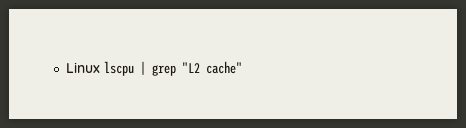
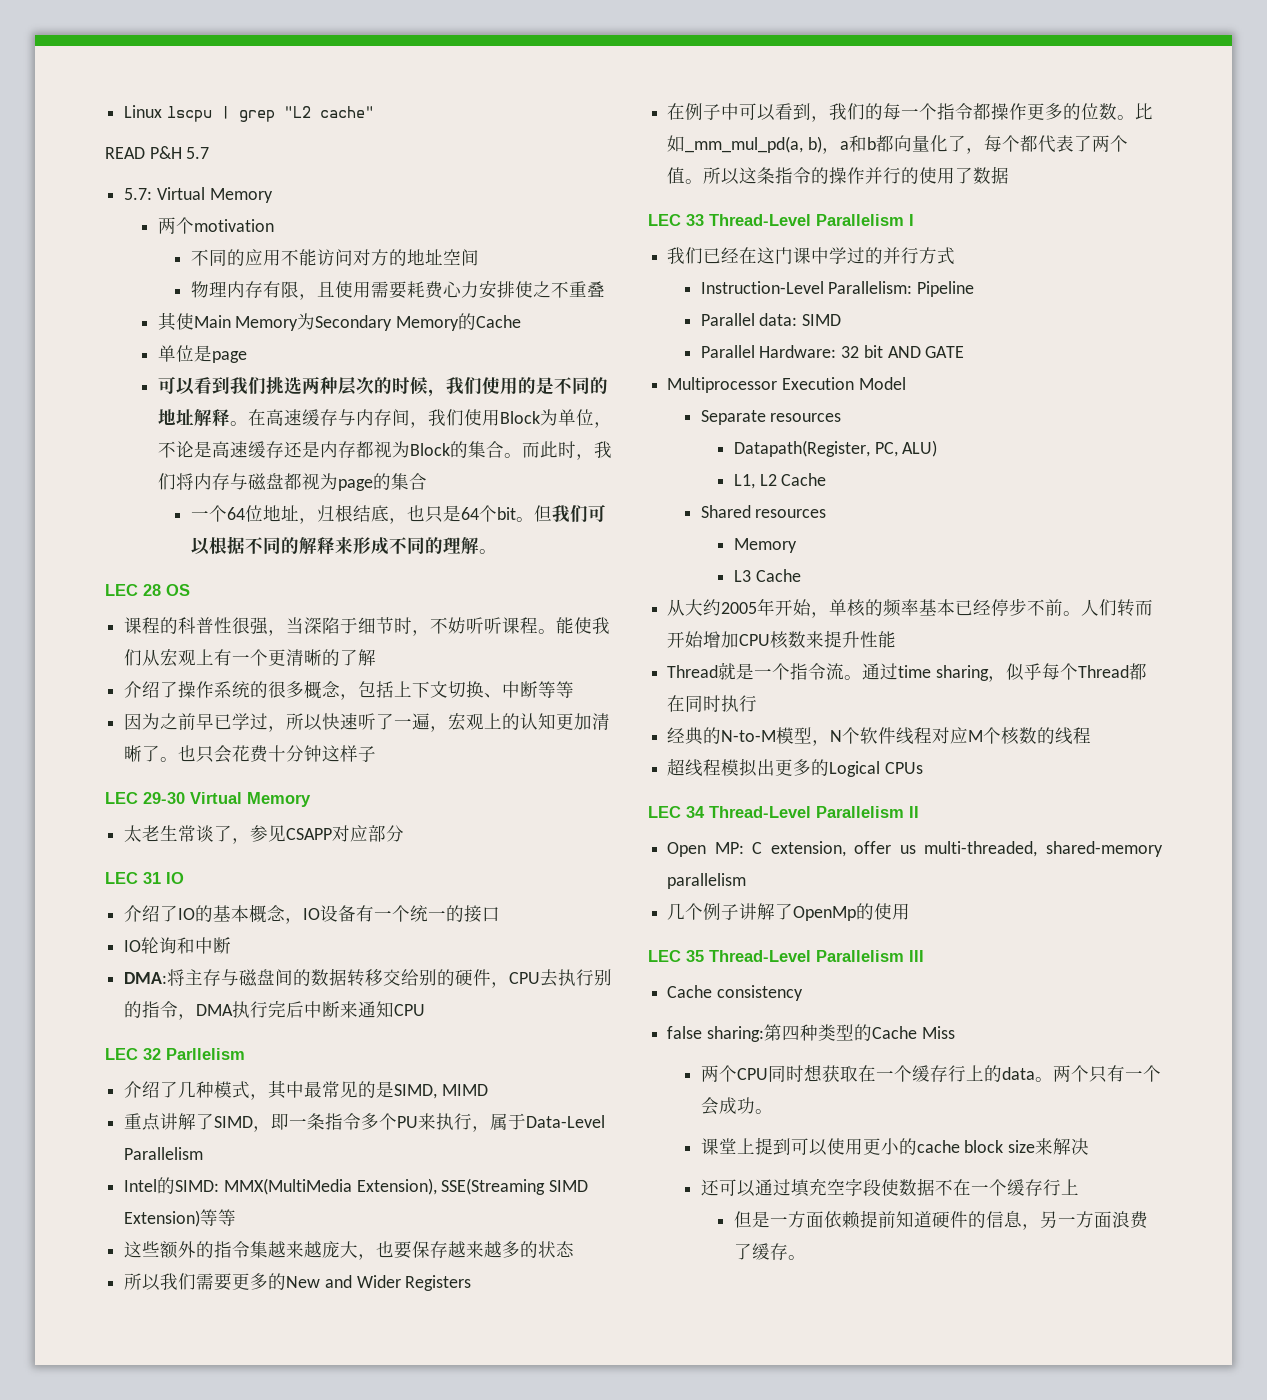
+ READ P&H 5.7
+ 5.7: Virtual Memory
+ 两个motivation
+ 不同的应用不能访问对方的地址空间
+ 物理内存有限，且使用需要耗费心力安排使之不重叠
+ 其使Main Memory为Secondary Memory的Cache
+ 单位是page
+ 可以看到我们挑选两种层次的时候，我们使用的是不同的地址解释。在高速缓存与内存间，我们使用Block为单位，不论是高速缓存还是内存都视为Block的集合。而此时，我们将内存与磁盘都视为page的集合
+ 一个64位地址，归根结底，也只是64个bit。但我们可以根据不同的解释来形成不同的理解。
+ LEC 28 OS
+ 课程的科普性很强，当深陷于细节时，不妨听听课程。能使我们从宏观上有一个更清晰的了解
+ 介绍了操作系统的很多概念，包括上下文切换、中断等等
+ 因为之前早已学过，所以快速听了一遍，宏观上的认知更加清晰了。也只会花费十分钟这样子
+ LEC 29-30 Virtual Memory
+ 太老生常谈了，参见CSAPP对应部分
+ LEC 31 IO
+ 介绍了IO的基本概念，IO设备有一个统一的接口
+ IO轮询和中断
+ DMA:将主存与磁盘间的数据转移交给别的硬件，CPU去执行别的指令，DMA执行完后中断来通知CPU
+ LEC 32 Parllelism
+ 介绍了几种模式，其中最常见的是SIMD, MIMD
+ 重点讲解了SIMD，即一条指令多个PU来执行，属于Data-Level Parallelism
+ Intel的SIMD: MMX(MultiMedia Extension), SSE(Streaming SIMD Extension)等等
+ 这些额外的指令集越来越庞大，也要保存越来越多的状态
+ 所以我们需要更多的New and Wider Registers
+ 在例子中可以看到，我们的每一个指令都操作更多的位数。比如_mm_mul_pd(a, b)，a和b都向量化了，每个都代表了两个值。所以这条指令的操作并行的使用了数据
+ LEC 33 Thread-Level Parallelism I
+ 我们已经在这门课中学过的并行方式
+ Instruction-Level Parallelism: Pipeline
+ Parallel data: SIMD
+ Parallel Hardware: 32 bit AND GATE
+ Multiprocessor Execution Model
+ Separate resources
+ Datapath(Register, PC, ALU)
+ L1, L2 Cache
+ Shared resources
+ Memory
+ L3 Cache
+ 从大约2005年开始，单核的频率基本已经停步不前。人们转而开始增加CPU核数来提升性能
+ Thread就是一个指令流。通过time sharing，似乎每个Thread都在同时执行
+ 经典的N-to-M模型，N个软件线程对应M个核数的线程
+ 超线程模拟出更多的Logical CPUs
+ LEC 34 Thread-Level Parallelism II
+ Open MP: C extension, offer us multi-threaded, shared-memory parallelism
+ 几个例子讲解了OpenMp的使用
+ LEC 35 Thread-Level Parallelism III
+ Cache consistency
+ false sharing:第四种类型的Cache Miss
+ 两个CPU同时想获取在一个缓存行上的data。两个只有一个会成功。
+ 课堂上提到可以使用更小的cache block size来解决
+ 还可以通过填充空字段使数据不在一个缓存行上
+ 但是一方面依赖提前知道硬件的信息，另一方面浪费了缓存。

